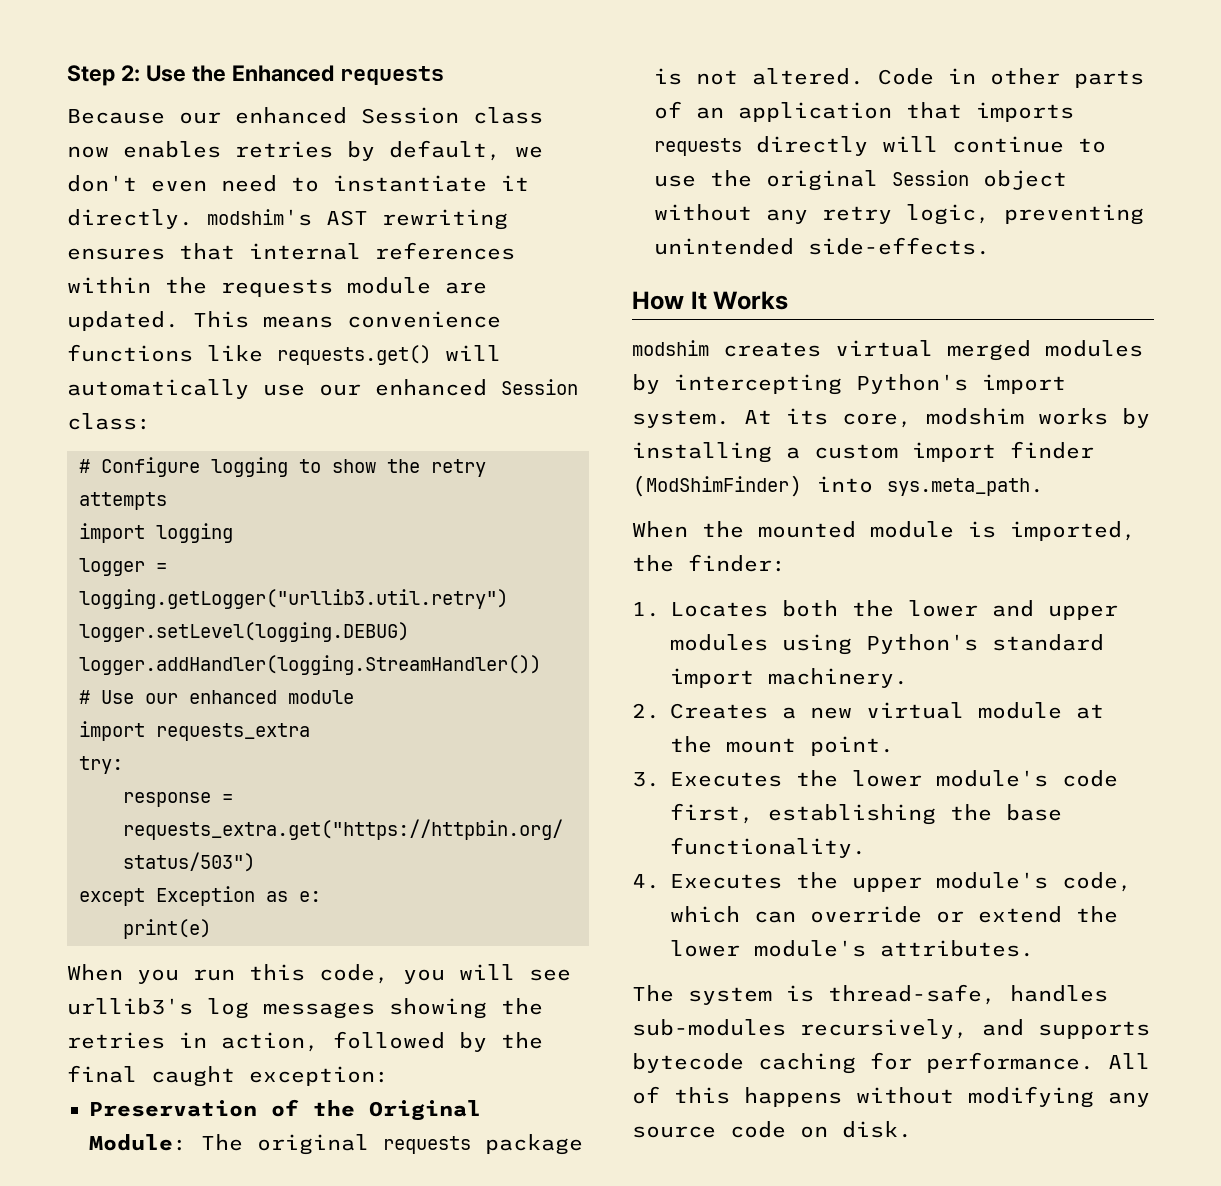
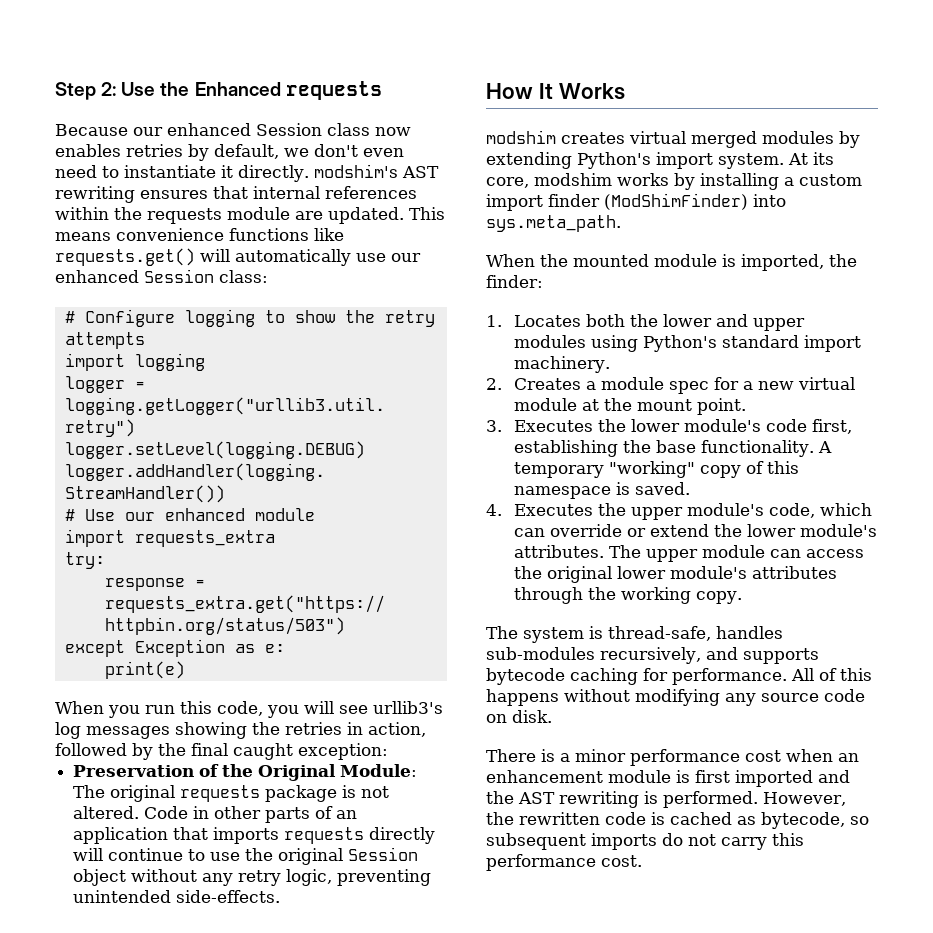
- modshim creates virtual merged modules by intercepting Python's import system.
+ modshim creates virtual merged modules by extending Python's import system.
- 2. Creates a new virtual module at the mount point.
+ 2. Creates a module spec for a new virtual module at the mount point.
+ A temporary "working" copy of this namespace is saved.
+ The upper module can access the original lower module's attributes through the working copy.
+ There is a minor performance cost when an enhancement module is first imported and the AST rewriting is performed. However, the rewritten code is cached as bytecode, so subsequent imports do not carry this performance cost.

